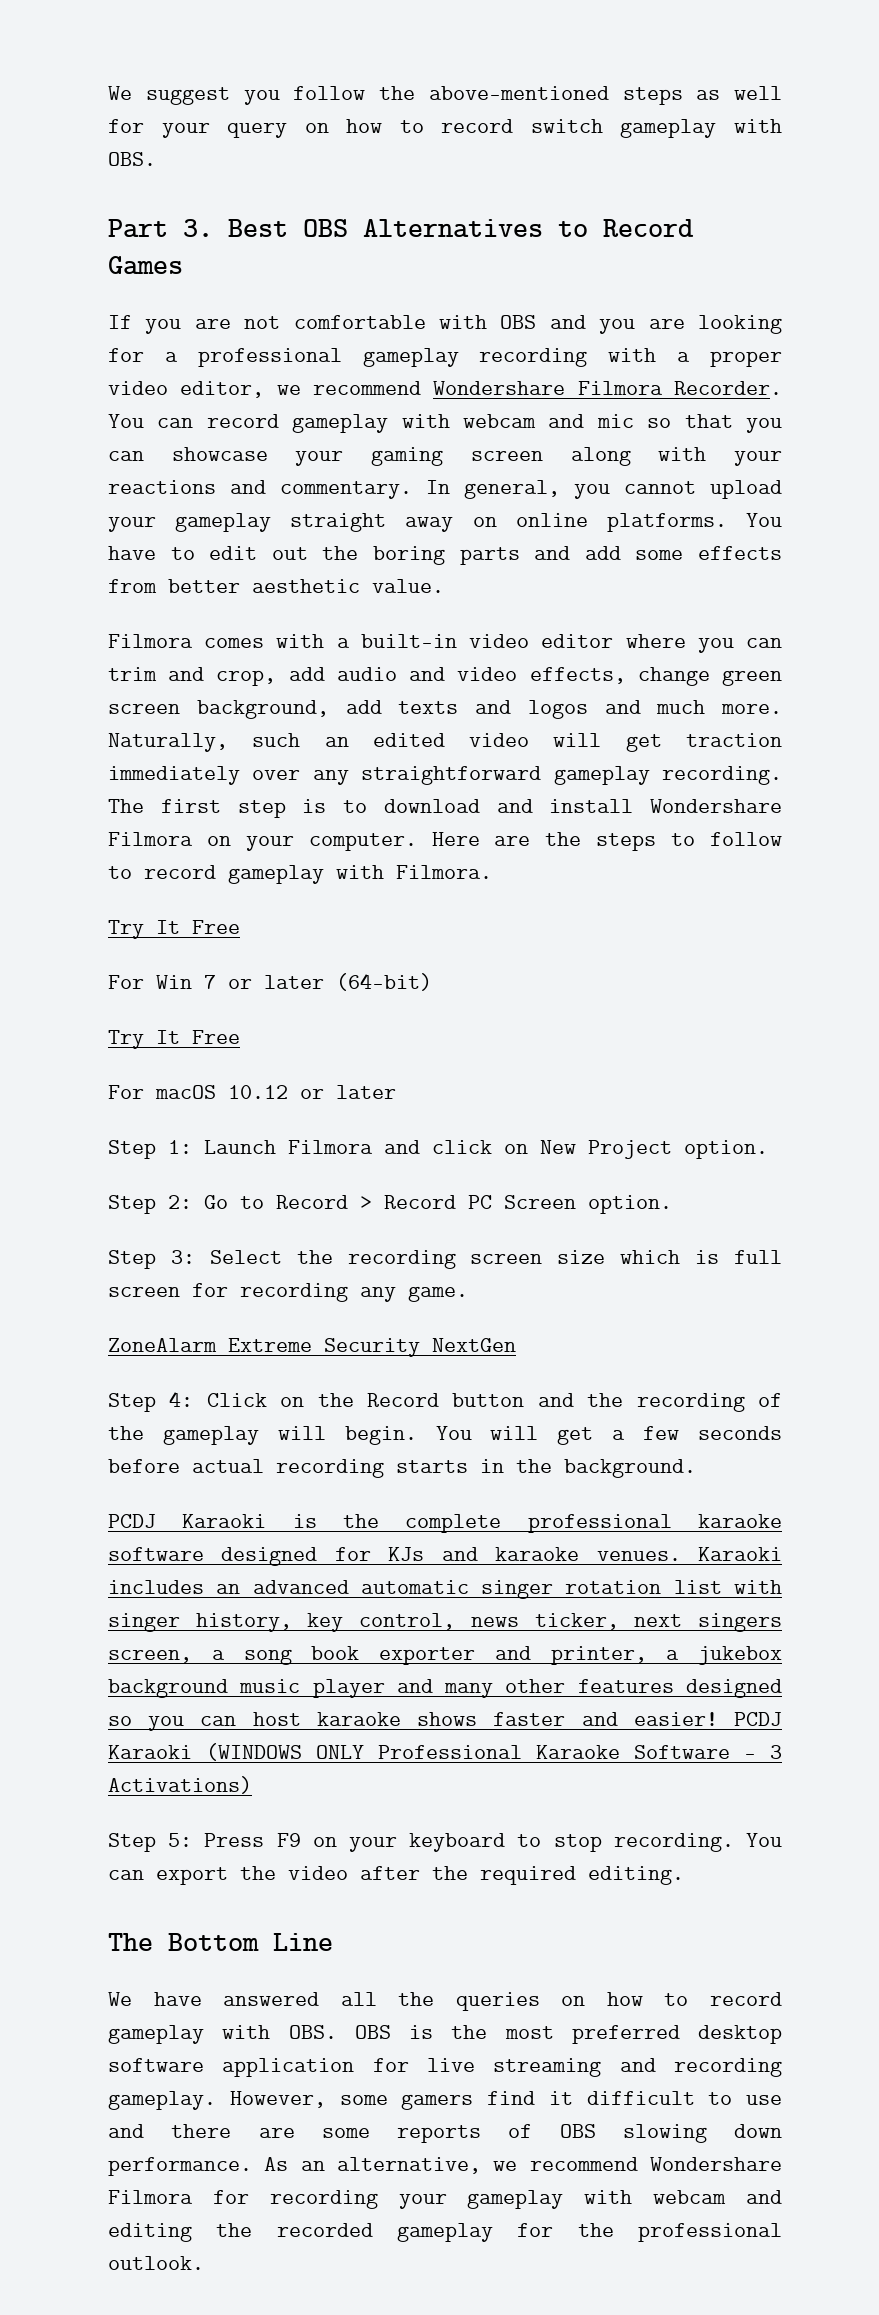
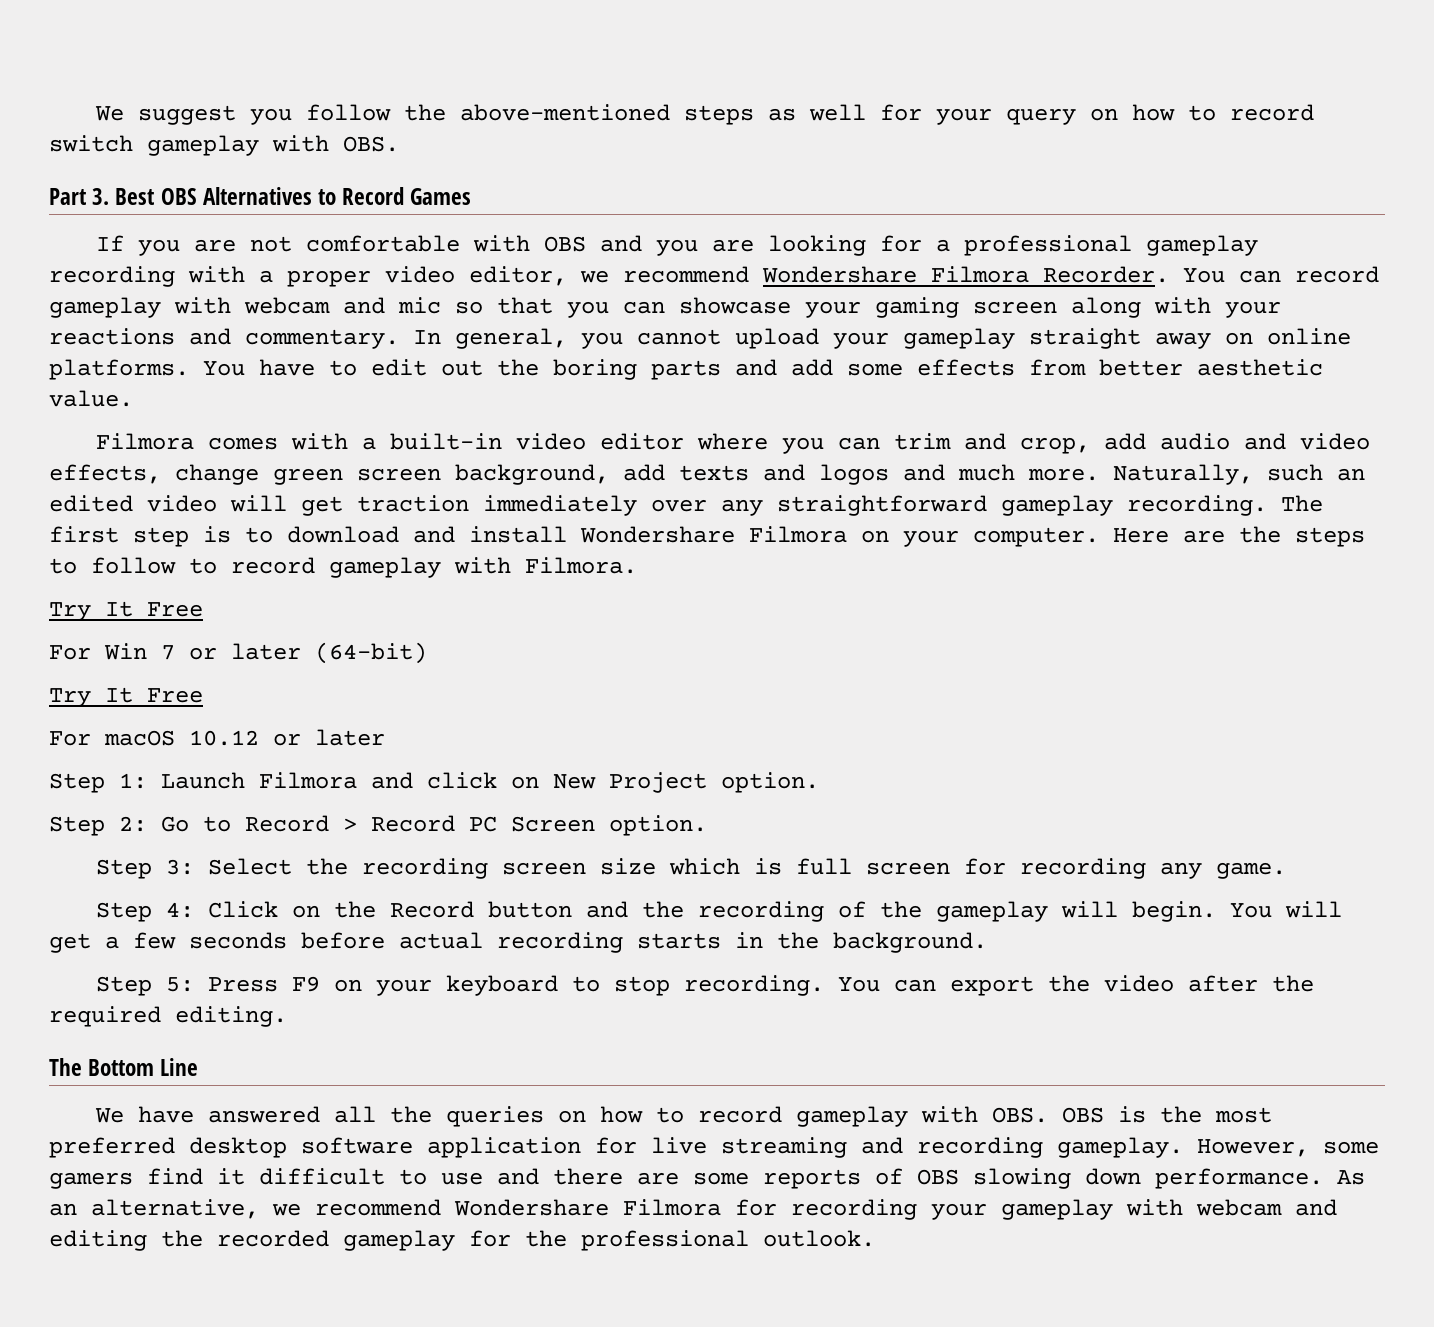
- ZoneAlarm Extreme Security NextGen
- PCDJ Karaoki is the complete professional karaoke software designed for KJs and karaoke venues. Karaoki includes an advanced automatic singer rotation list with singer history, key control, news ticker, next singers screen, a song book exporter and printer, a jukebox background music player and many other features designed so you can host karaoke shows faster and easier! PCDJ Karaoki (WINDOWS ONLY Professional Karaoke Software - 3 Activations)

